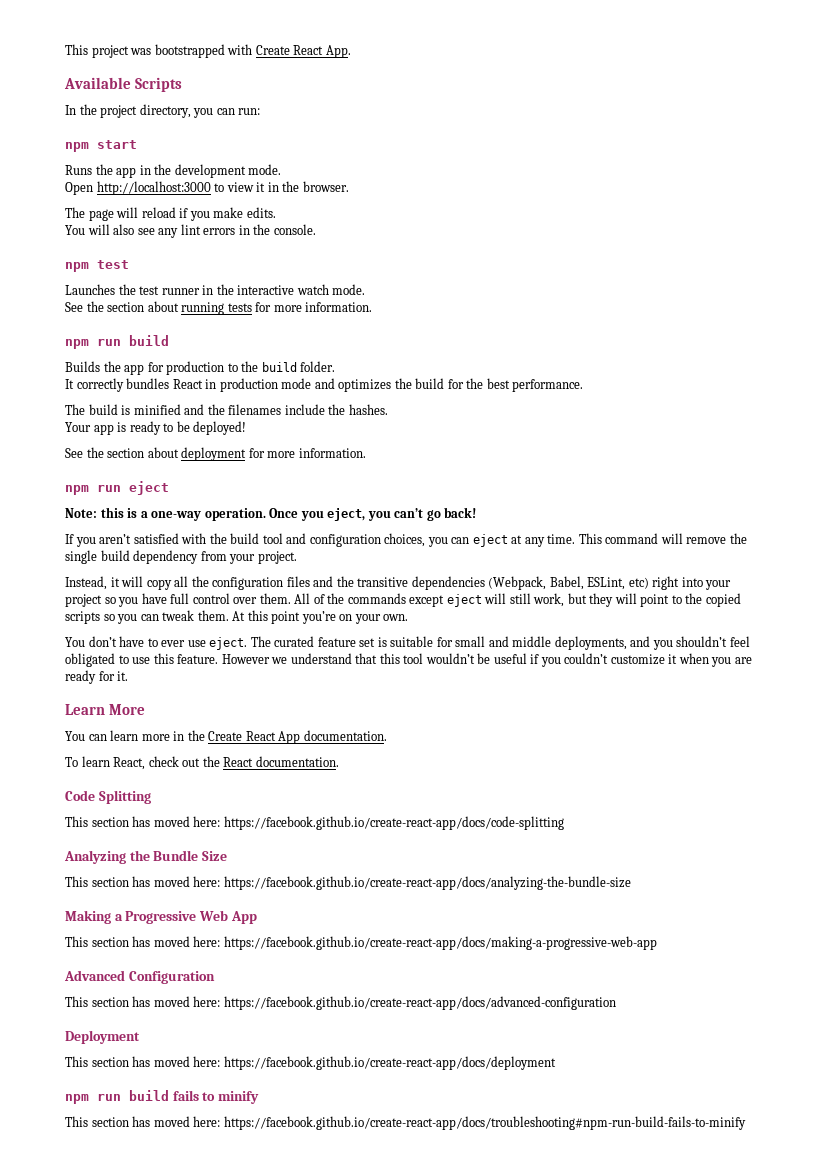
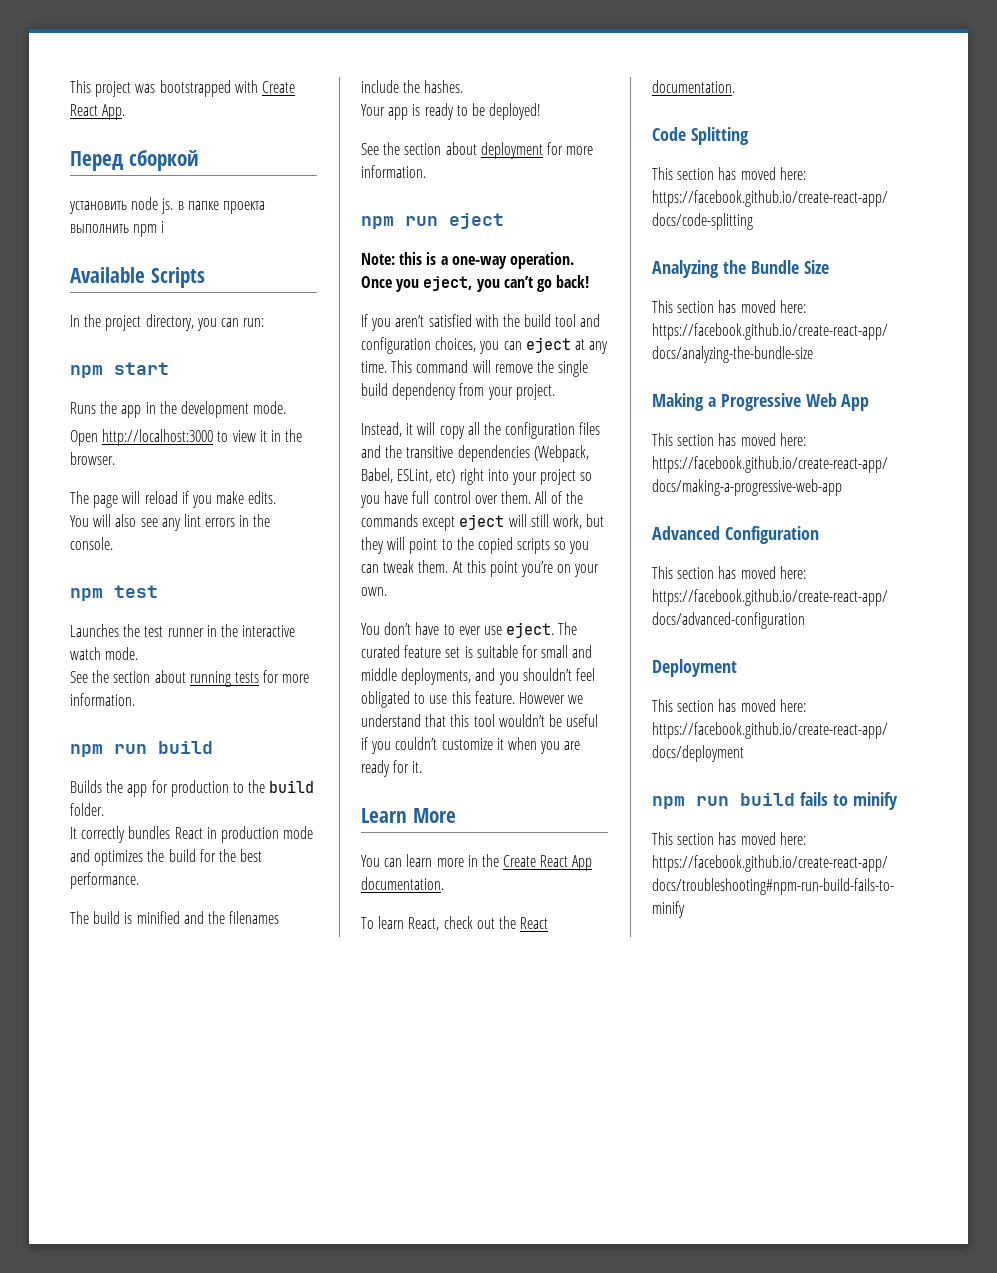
+ Перед сборкой
+ установить node js. в папке проекта выполнить npm i

